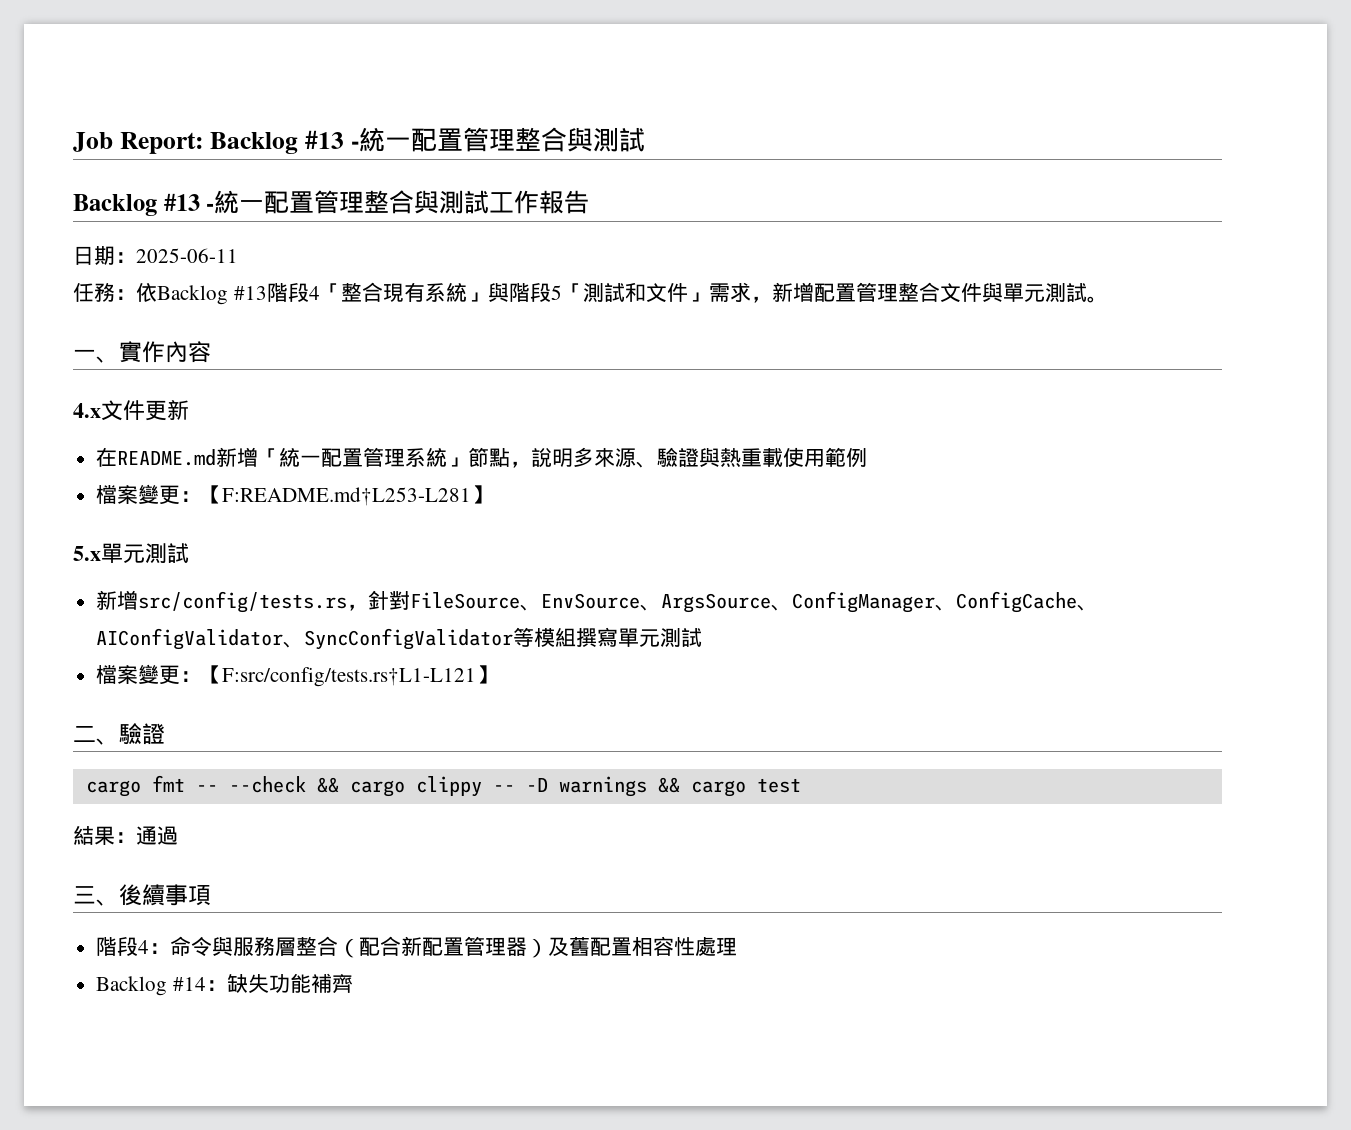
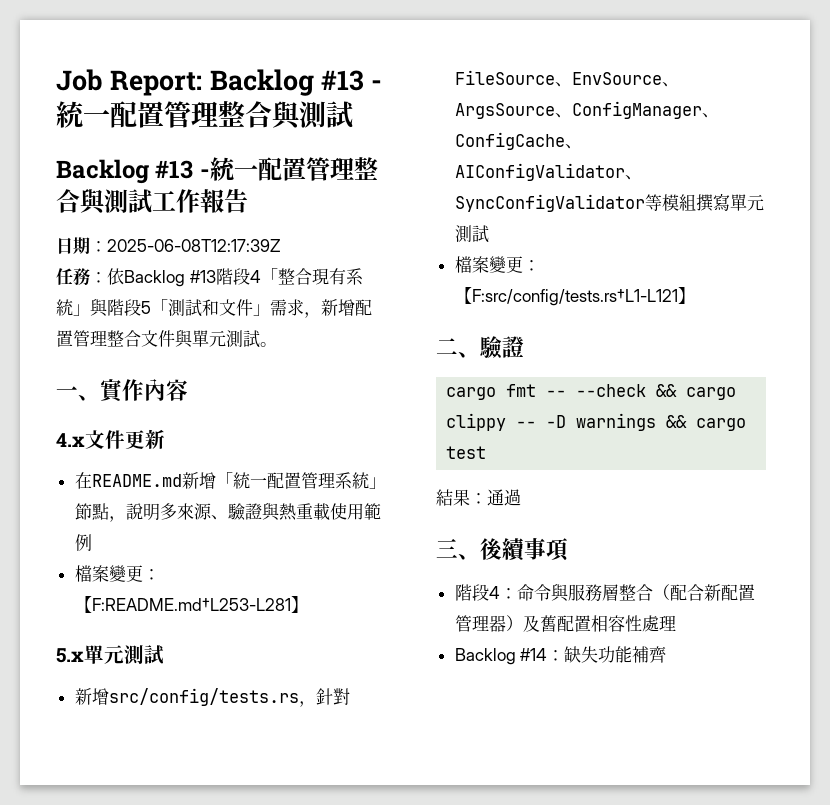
- 日期：2025-06-11
+ 日期：2025-06-08T12:17:39Z

